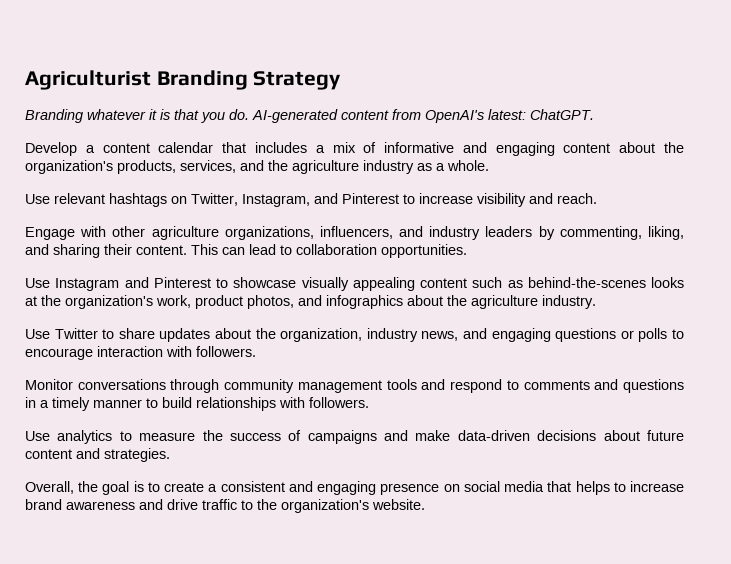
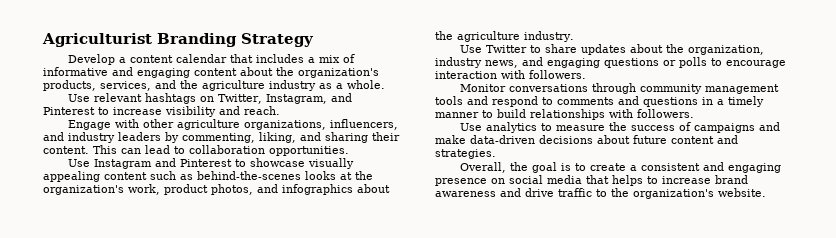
- Branding whatever it is that you do. AI-generated content from OpenAI's latest: ChatGPT.

